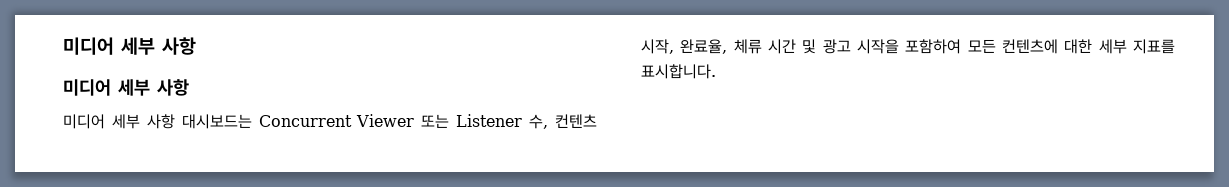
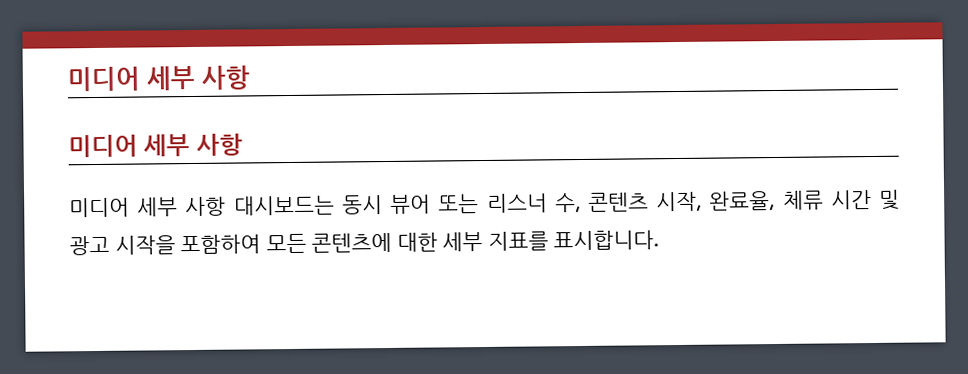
- 미디어 세부 사항 대시보드는 Concurrent Viewer 또는 Listener 수, 컨텐츠 시작, 완료율, 체류 시간 및 광고 시작을 포함하여 모든 컨텐츠에 대한 세부 지표를 표시합니다.
+ 미디어 세부 사항 대시보드는 동시 뷰어 또는 리스너 수, 콘텐츠 시작, 완료율, 체류 시간 및 광고 시작을 포함하여 모든 콘텐츠에 대한 세부 지표를 표시합니다.

